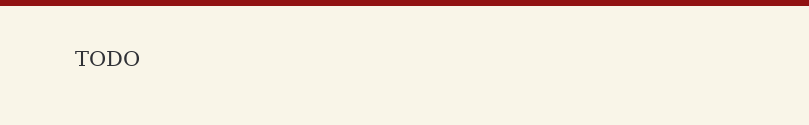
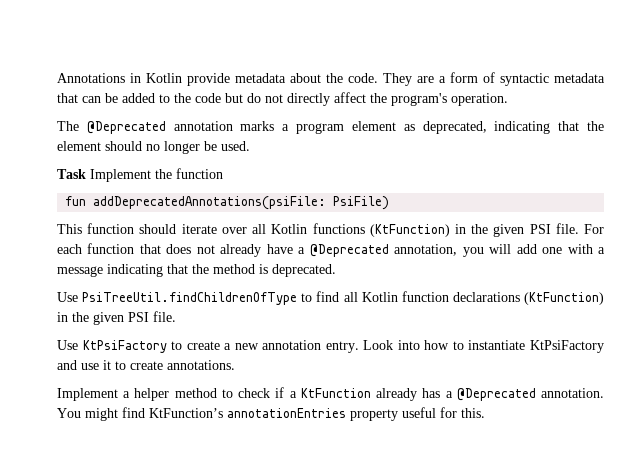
- TODO
+ Annotations in Kotlin provide metadata about the code. They are a form of syntactic metadata that can be added to the code but do not directly affect the program's operation.
+ The @Deprecated annotation marks a program element as deprecated, indicating that the element should no longer be used.
+ Task Implement the function
+ fun addDeprecatedAnnotations(psiFile: PsiFile)
+ This function should iterate over all Kotlin functions (KtFunction) in the given PSI file. For each function that does not already have a @Deprecated annotation, you will add one with a message indicating that the method is deprecated.
+ Use PsiTreeUtil.findChildrenOfType to find all Kotlin function declarations (KtFunction) in the given PSI file.
+ Use KtPsiFactory to create a new annotation entry. Look into how to instantiate KtPsiFactory and use it to create annotations.
+ Implement a helper method to check if a KtFunction already has a @Deprecated annotation. You might find KtFunction’s annotationEntries property useful for this.

